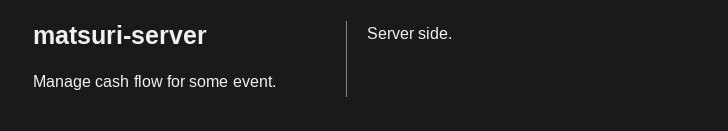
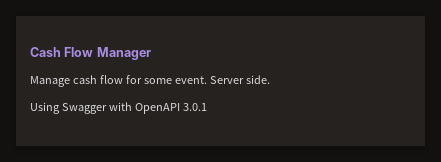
- matsuri-server
+ Cash Flow Manager
+ Using Swagger with OpenAPI 3.0.1

